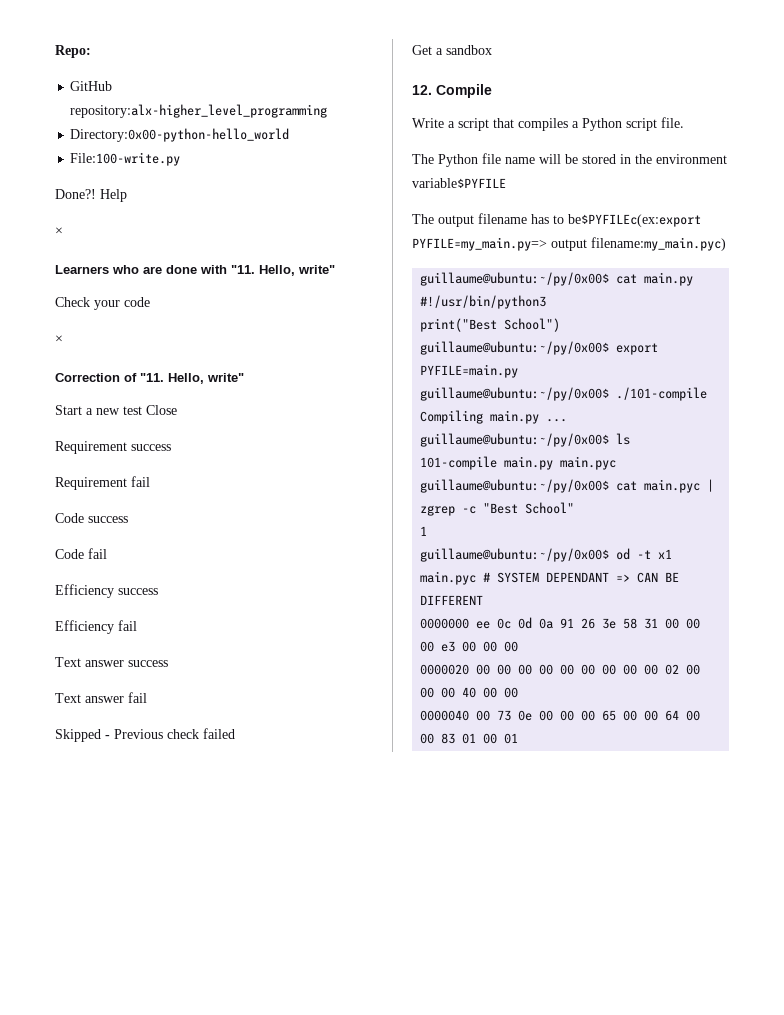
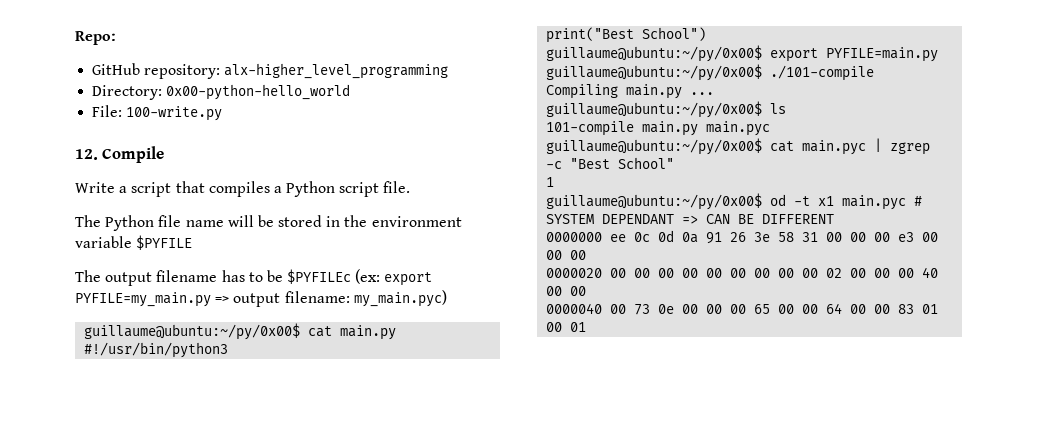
- GitHub repository:alx-higher_level_programming
- Directory:0x00-python-hello_world
- File:100-write.py
- Done?! Help
- ×
- Learners who are done with "11. Hello, write"
- Check your code
- ×
- Correction of "11. Hello, write"
- Start a new test Close
- Requirement success
- Requirement fail
- Code success
- Code fail
- Efficiency success
- Efficiency fail
- Text answer success
- Text answer fail
- Skipped - Previous check failed
- Get a sandbox
+ GitHub repository: alx-higher_level_programming
+ Directory: 0x00-python-hello_world
+ File: 100-write.py
- The Python file name will be stored in the environment variable$PYFILE
+ The Python file name will be stored in the environment variable $PYFILE
- The output filename has to be$PYFILEc(ex:export PYFILE=my_main.py=> output filename:my_main.pyc)
+ The output filename has to be $PYFILEc (ex: export PYFILE=my_main.py => output filename: my_main.pyc)

